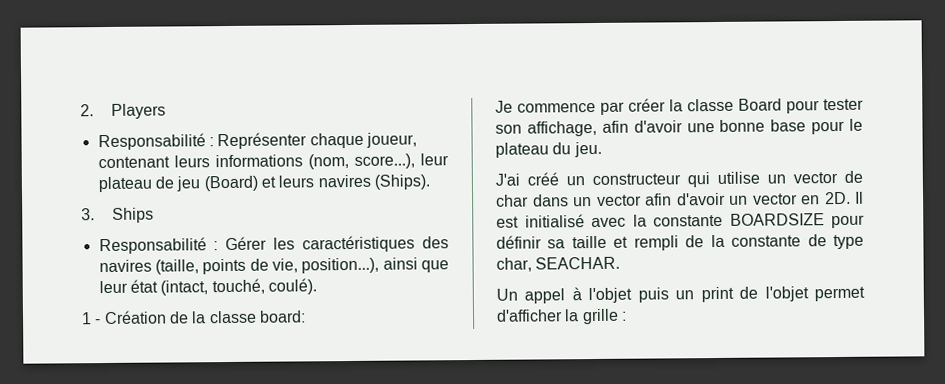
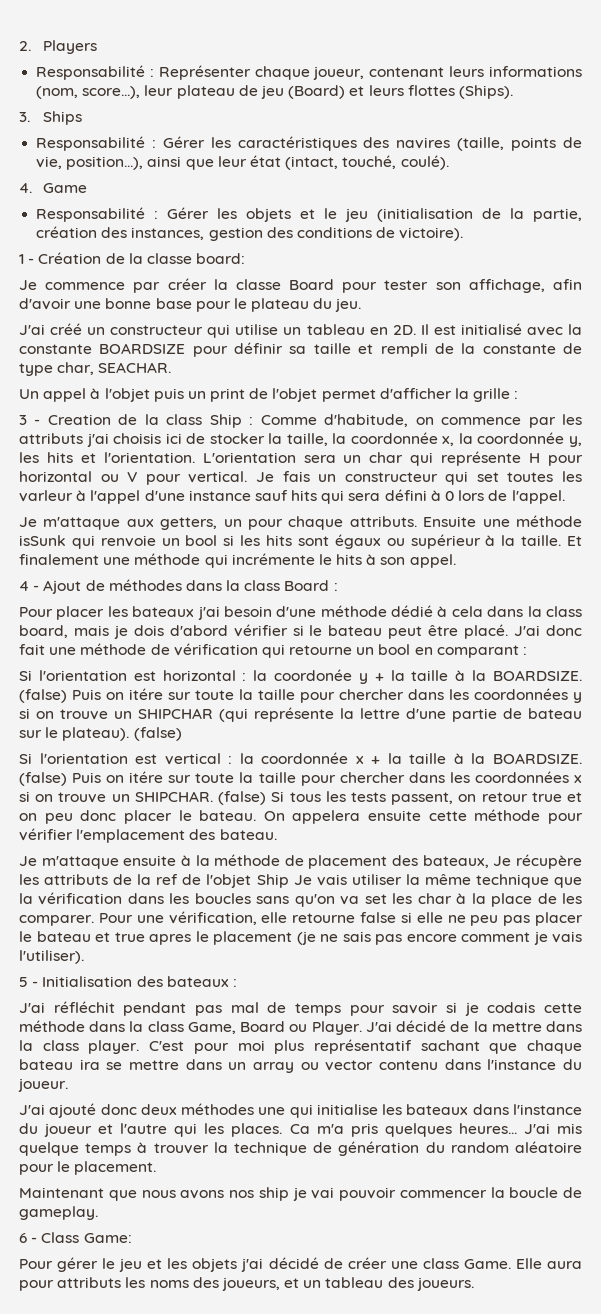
- Responsabilité : Représenter chaque joueur, contenant leurs informations (nom, score...), leur plateau de jeu (Board) et leurs navires (Ships).
+ Responsabilité : Représenter chaque joueur, contenant leurs informations (nom, score...), leur plateau de jeu (Board) et leurs flottes (Ships).
+ 4. Game
+ Responsabilité : Gérer les objets et le jeu (initialisation de la partie, création des instances, gestion des conditions de victoire).
- J'ai créé un constructeur qui utilise un vector de char dans un vector afin d'avoir un vector en 2D.
+ J'ai créé un constructeur qui utilise un tableau en 2D.
+ 3 - Creation de la class Ship : Comme d'habitude, on commence par les attributs j'ai choisis ici de stocker la taille, la coordonnée x, la coordonnée y, les hits et l'orientation. L'orientation sera un char qui représente H pour horizontal ou V pour vertical. Je fais un constructeur qui set toutes les varleur à l'appel d'une instance sauf hits qui sera défini à 0 lors de l'appel.
+ Je m'attaque aux getters, un pour chaque attributs. Ensuite une méthode isSunk qui renvoie un bool si les hits sont égaux ou supérieur à la taille. Et finalement une méthode qui incrémente le hits à son appel.
+ 4 - Ajout de méthodes dans la class Board :
+ Pour placer les bateaux j'ai besoin d'une méthode dédié à cela dans la class board, mais je dois d'abord vérifier si le bateau peut être placé. J'ai donc fait une méthode de vérification qui retourne un bool en comparant :
+ Si l'orientation est horizontal : la coordonée y + la taille à la BOARDSIZE. (false) Puis on itére sur toute la taille pour chercher dans les coordonnées y si on trouve un SHIPCHAR (qui représente la lettre d'une partie de bateau sur le plateau). (false)
+ Si l'orientation est vertical : la coordonnée x + la taille à la BOARDSIZE. (false) Puis on itére sur toute la taille pour chercher dans les coordonnées x si on trouve un SHIPCHAR. (false) Si tous les tests passent, on retour true et on peu donc placer le bateau. On appelera ensuite cette méthode pour vérifier l'emplacement des bateau.
+ Je m'attaque ensuite à la méthode de placement des bateaux, Je récupère les attributs de la ref de l'objet Ship Je vais utiliser la même technique que la vérification dans les boucles sans qu'on va set les char à la place de les comparer. Pour une vérification, elle retourne false si elle ne peu pas placer le bateau et true apres le placement (je ne sais pas encore comment je vais l'utiliser).
+ 5 - Initialisation des bateaux :
+ J'ai réfléchit pendant pas mal de temps pour savoir si je codais cette méthode dans la class Game, Board ou Player. J'ai décidé de la mettre dans la class player. C'est pour moi plus représentatif sachant que chaque bateau ira se mettre dans un array ou vector contenu dans l'instance du joueur.
+ J'ai ajouté donc deux méthodes une qui initialise les bateaux dans l'instance du joueur et l'autre qui les places. Ca m'a pris quelques heures... J'ai mis quelque temps à trouver la technique de génération du random aléatoire pour le placement.
+ Maintenant que nous avons nos ship je vai pouvoir commencer la boucle de gameplay.
+ 6 - Class Game:
+ Pour gérer le jeu et les objets j'ai décidé de créer une class Game. Elle aura pour attributs les noms des joueurs, et un tableau des joueurs.

